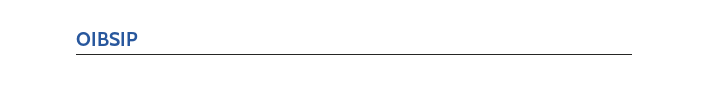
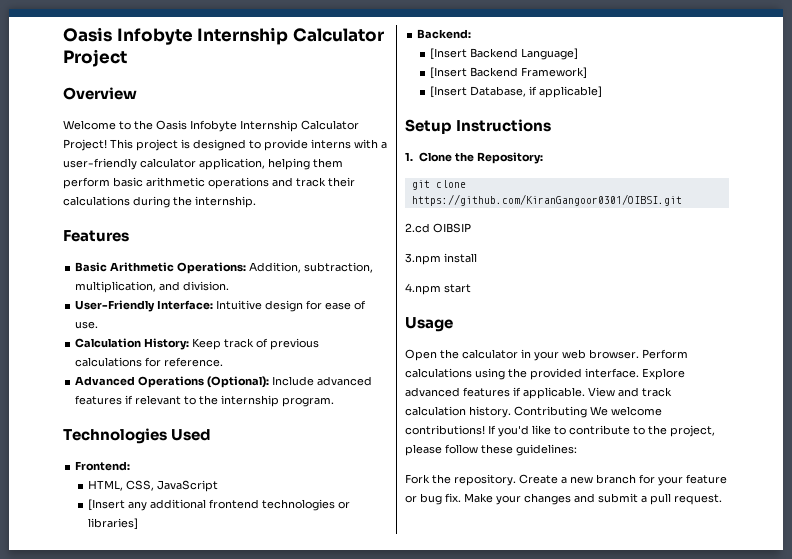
- OIBSIP
+ Oasis Infobyte Internship Calculator Project
+ Overview
+ Welcome to the Oasis Infobyte Internship Calculator Project! This project is designed to provide interns with a user-friendly calculator application, helping them perform basic arithmetic operations and track their calculations during the internship.
+ Features
+ Basic Arithmetic Operations: Addition, subtraction, multiplication, and division.
+ User-Friendly Interface: Intuitive design for ease of use.
+ Calculation History: Keep track of previous calculations for reference.
+ Advanced Operations (Optional): Include advanced features if relevant to the internship program.
+ Technologies Used
+ Frontend:
+ HTML, CSS, JavaScript
+ [Insert any additional frontend technologies or libraries]
+ Backend:
+ [Insert Backend Language]
+ [Insert Backend Framework]
+ [Insert Database, if applicable]
+ Setup Instructions
+ 1. Clone the Repository:
+ git clone https://github.com/KiranGangoor0301/OIBSI.git
+ 2.cd OIBSIP
+ 3.npm install
+ 4.npm start
+ Usage
+ Open the calculator in your web browser. Perform calculations using the provided interface. Explore advanced features if applicable. View and track calculation history. Contributing We welcome contributions! If you'd like to contribute to the project, please follow these guidelines:
+ Fork the repository. Create a new branch for your feature or bug fix. Make your changes and submit a pull request.

